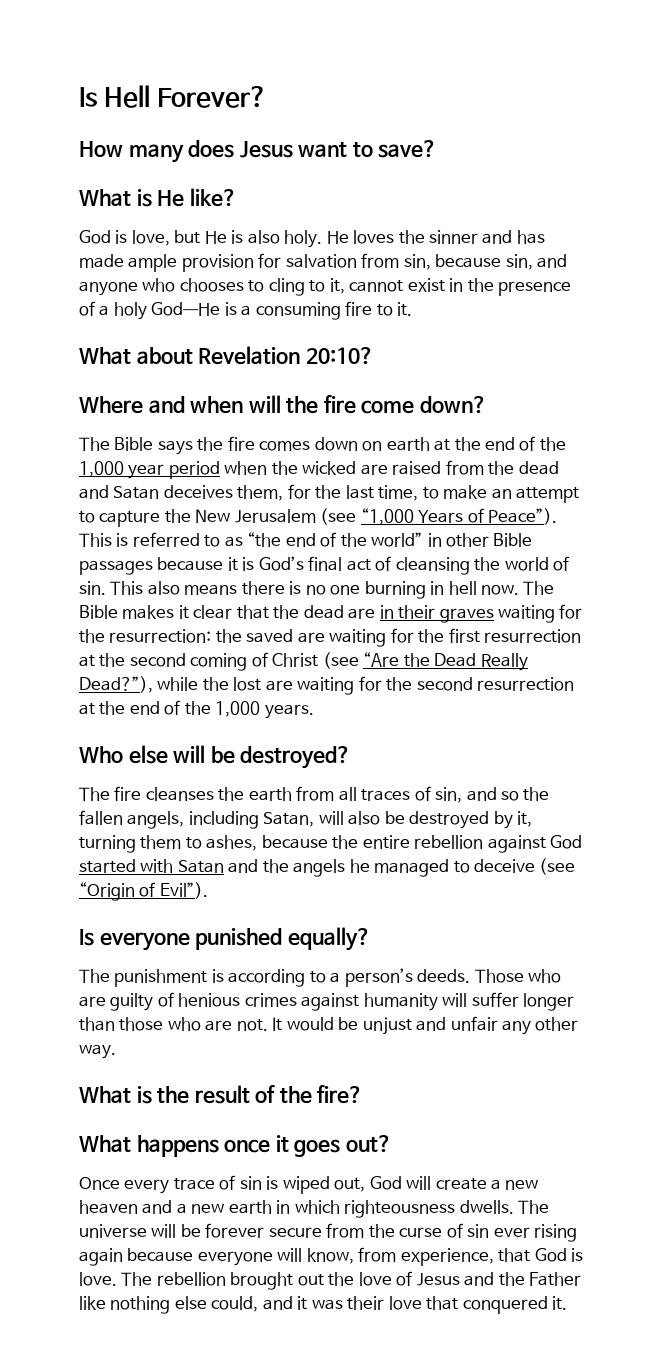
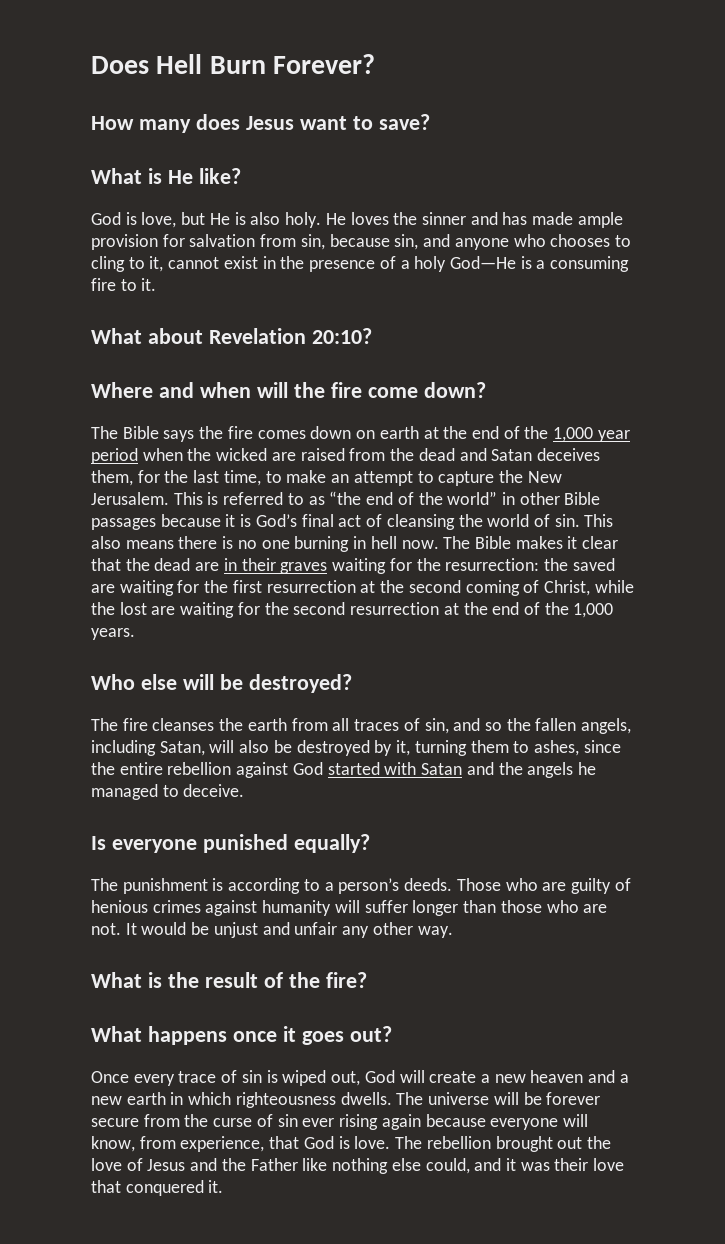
- Is Hell Forever?
+ Does Hell Burn Forever?
- The Bible says the fire comes down on earth at the end of the 1,000 year period when the wicked are raised from the dead and Satan deceives them, for the last time, to make an attempt to capture the New Jerusalem (see “1,000 Years of Peace”).
+ The Bible says the fire comes down on earth at the end of the 1,000 year period when the wicked are raised from the dead and Satan deceives them, for the last time, to make an attempt to capture the New Jerusalem.
- The Bible makes it clear that the dead are in their graves waiting for the resurrection: the saved are waiting for the first resurrection at the second coming of Christ (see “Are the Dead Really Dead?”), while the lost are waiting for the second resurrection at the end of the 1,000 years.
+ The Bible makes it clear that the dead are in their graves waiting for the resurrection: the saved are waiting for the first resurrection at the second coming of Christ, while the lost are waiting for the second resurrection at the end of the 1,000 years.
- The fire cleanses the earth from all traces of sin, and so the fallen angels, including Satan, will also be destroyed by it, turning them to ashes, because the entire rebellion against God started with Satan and the angels he managed to deceive (see “Origin of Evil”).
+ The fire cleanses the earth from all traces of sin, and so the fallen angels, including Satan, will also be destroyed by it, turning them to ashes, since the entire rebellion against God started with Satan and the angels he managed to deceive.

